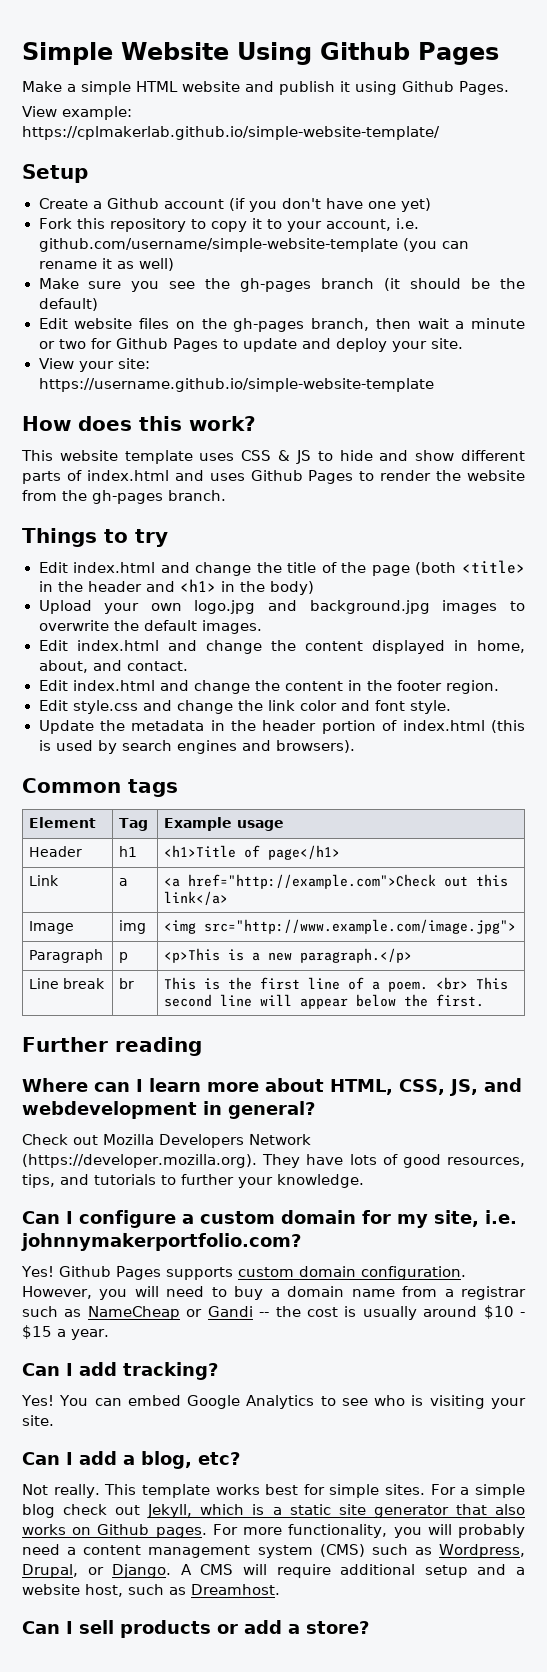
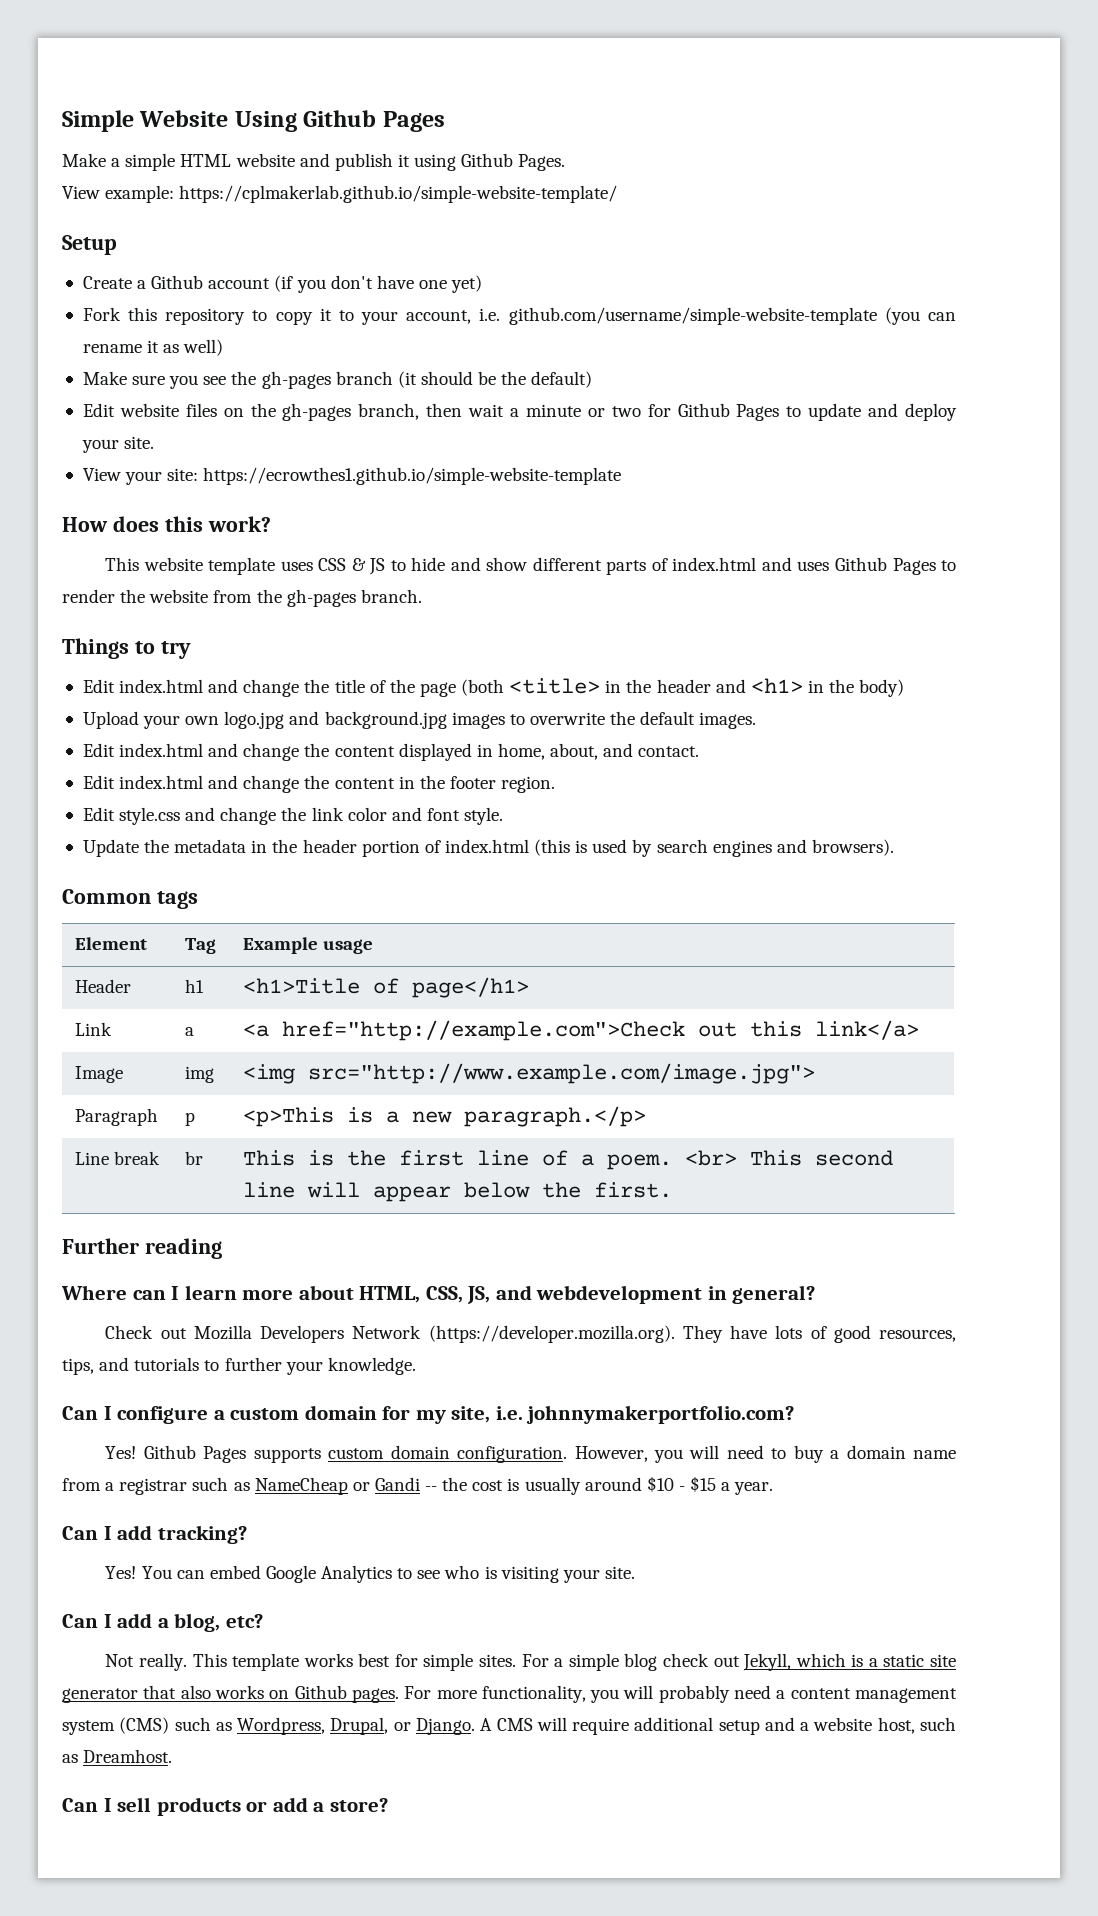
- View your site: https://username.github.io/simple-website-template
+ View your site: https://ecrowthes1.github.io/simple-website-template

